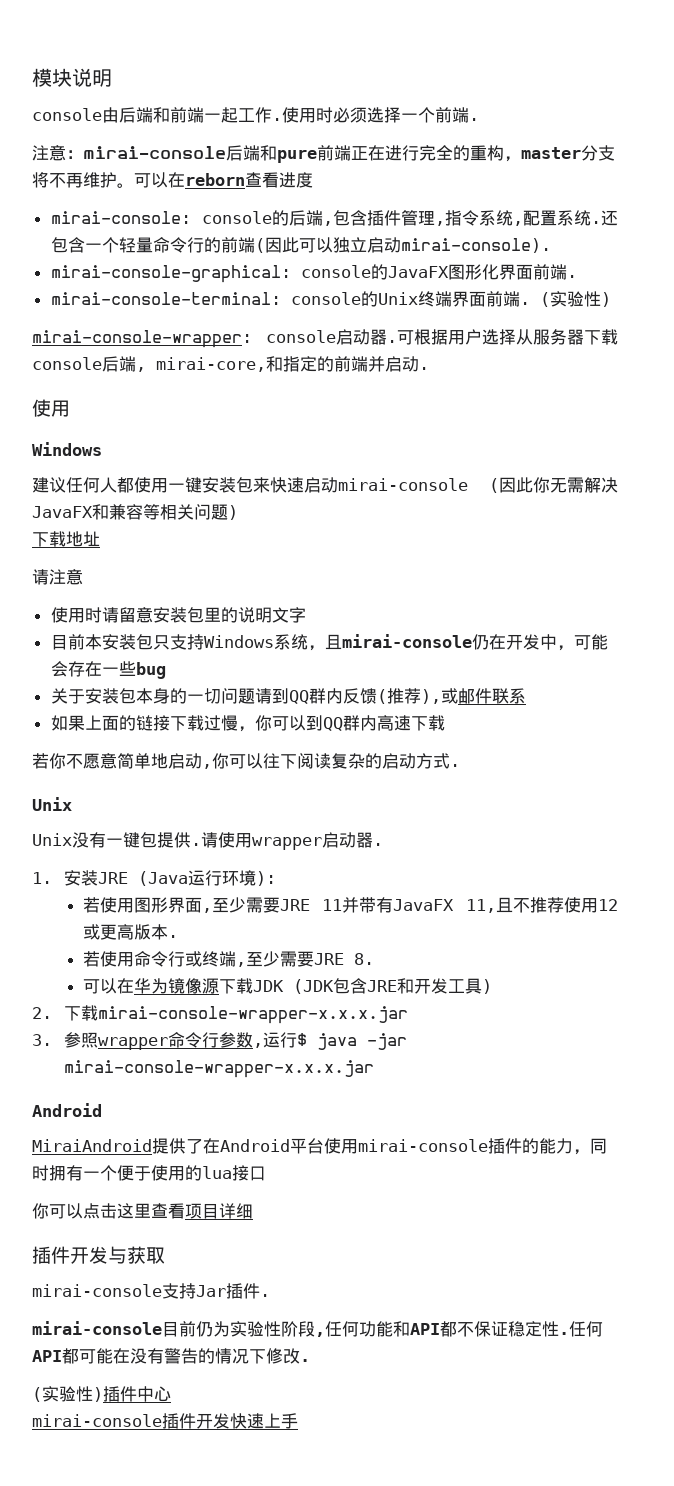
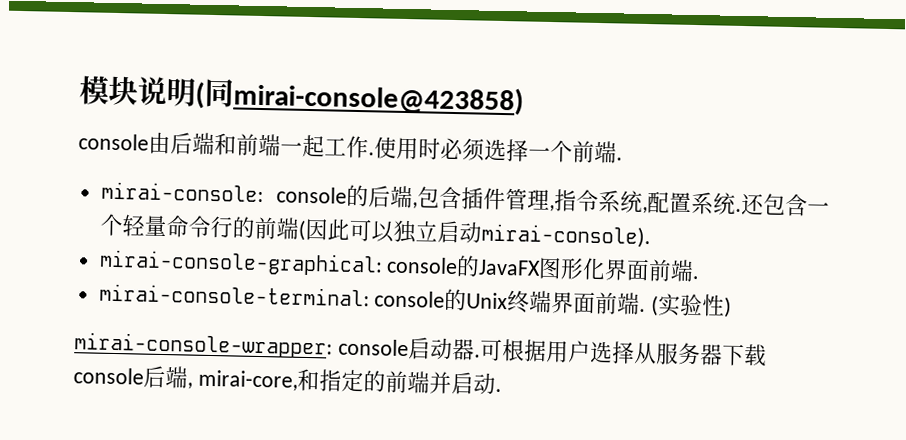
- 模块说明
+ 模块说明(同mirai-console@423858)
- 注意：mirai-console后端和pure前端正在进行完全的重构，master分支将不再维护。可以在reborn查看进度
  可根据用户选择从服务器下载console后端, mirai-core,和指定的前端并启动.
- 使用
- Windows
- 建议任何人都使用一键安装包来快速启动mirai-console (因此你无需解决JavaFX和兼容等相关问题)
- 下载地址
- 请注意
- 使用时请留意安装包里的说明文字
- 目前本安装包只支持Windows系统，且mirai-console仍在开发中，可能会存在一些bug
- 关于安装包本身的一切问题请到QQ群内反馈(推荐),或邮件联系
- 如果上面的链接下载过慢，你可以到QQ群内高速下载
- 若你不愿意简单地启动,你可以往下阅读复杂的启动方式.
- Unix
- Unix没有一键包提供.请使用wrapper启动器.
- 1.安装JRE (Java运行环境):
- 若使用图形界面,至少需要JRE 11并带有JavaFX 11,且不推荐使用12或更高版本.
- 若使用命令行或终端,至少需要JRE 8.
- 可以在华为镜像源下载JDK (JDK包含JRE和开发工具)
- 2.下载mirai-console-wrapper-x.x.x.jar
- 3.参照wrapper命令行参数,运行$ java -jar mirai-console-wrapper-x.x.x.jar
- Android
- MiraiAndroid提供了在Android平台使用mirai-console插件的能力，同时拥有一个便于使用的lua接口
- 你可以点击这里查看项目详细
- 插件开发与获取
- mirai-console支持Jar插件.
- mirai-console目前仍为实验性阶段,任何功能和API都不保证稳定性.任何API都可能在没有警告的情况下修改.
- (实验性)插件中心
- mirai-console插件开发快速上手

